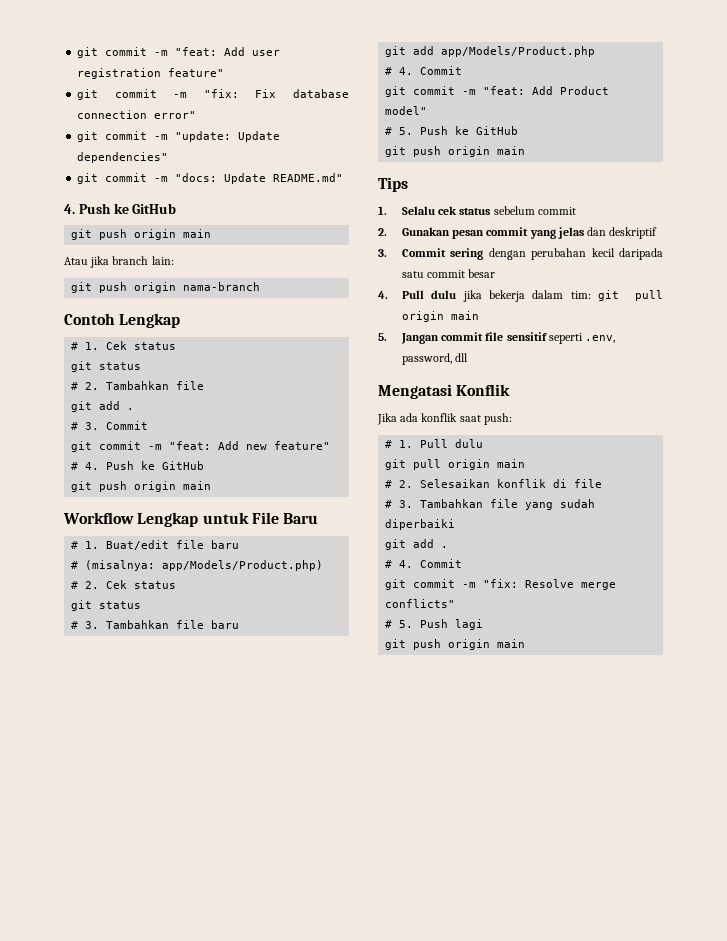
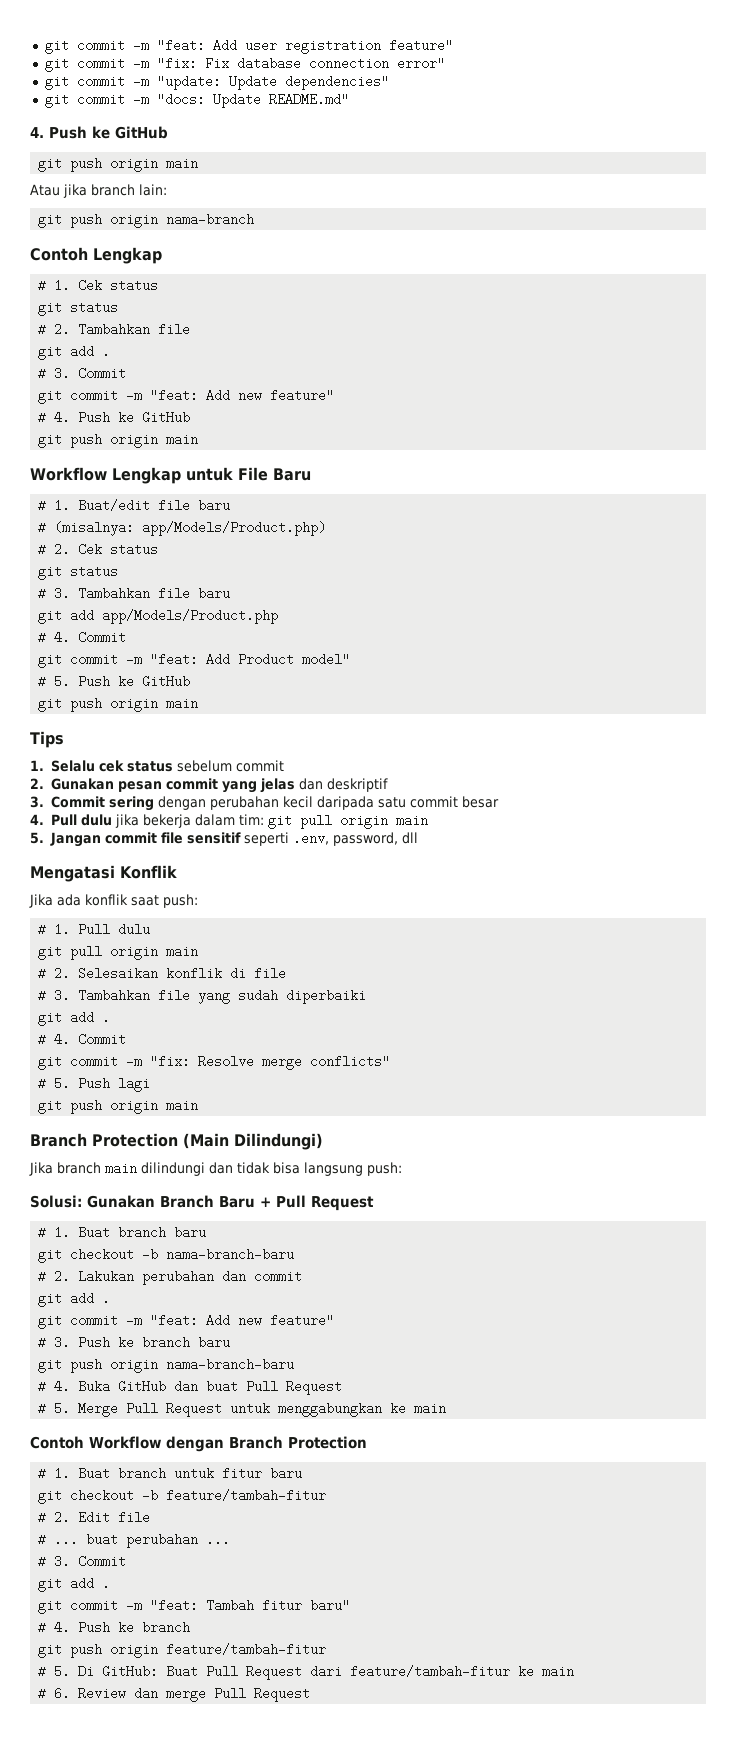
+ Branch Protection (Main Dilindungi)
+ Jika branch main dilindungi dan tidak bisa langsung push:
+ Solusi: Gunakan Branch Baru + Pull Request
+ # 1. Buat branch baru
+ git checkout -b nama-branch-baru
+ # 2. Lakukan perubahan dan commit
+ git add .
+ git commit -m "feat: Add new feature"
+ # 3. Push ke branch baru
+ git push origin nama-branch-baru
+ # 4. Buka GitHub dan buat Pull Request
+ # 5. Merge Pull Request untuk menggabungkan ke main
+ Contoh Workflow dengan Branch Protection
+ # 1. Buat branch untuk fitur baru
+ git checkout -b feature/tambah-fitur
+ # 2. Edit file
+ # ... buat perubahan ...
+ # 3. Commit
+ git add .
+ git commit -m "feat: Tambah fitur baru"
+ # 4. Push ke branch
+ git push origin feature/tambah-fitur
+ # 5. Di GitHub: Buat Pull Request dari feature/tambah-fitur ke main
+ # 6. Review dan merge Pull Request

